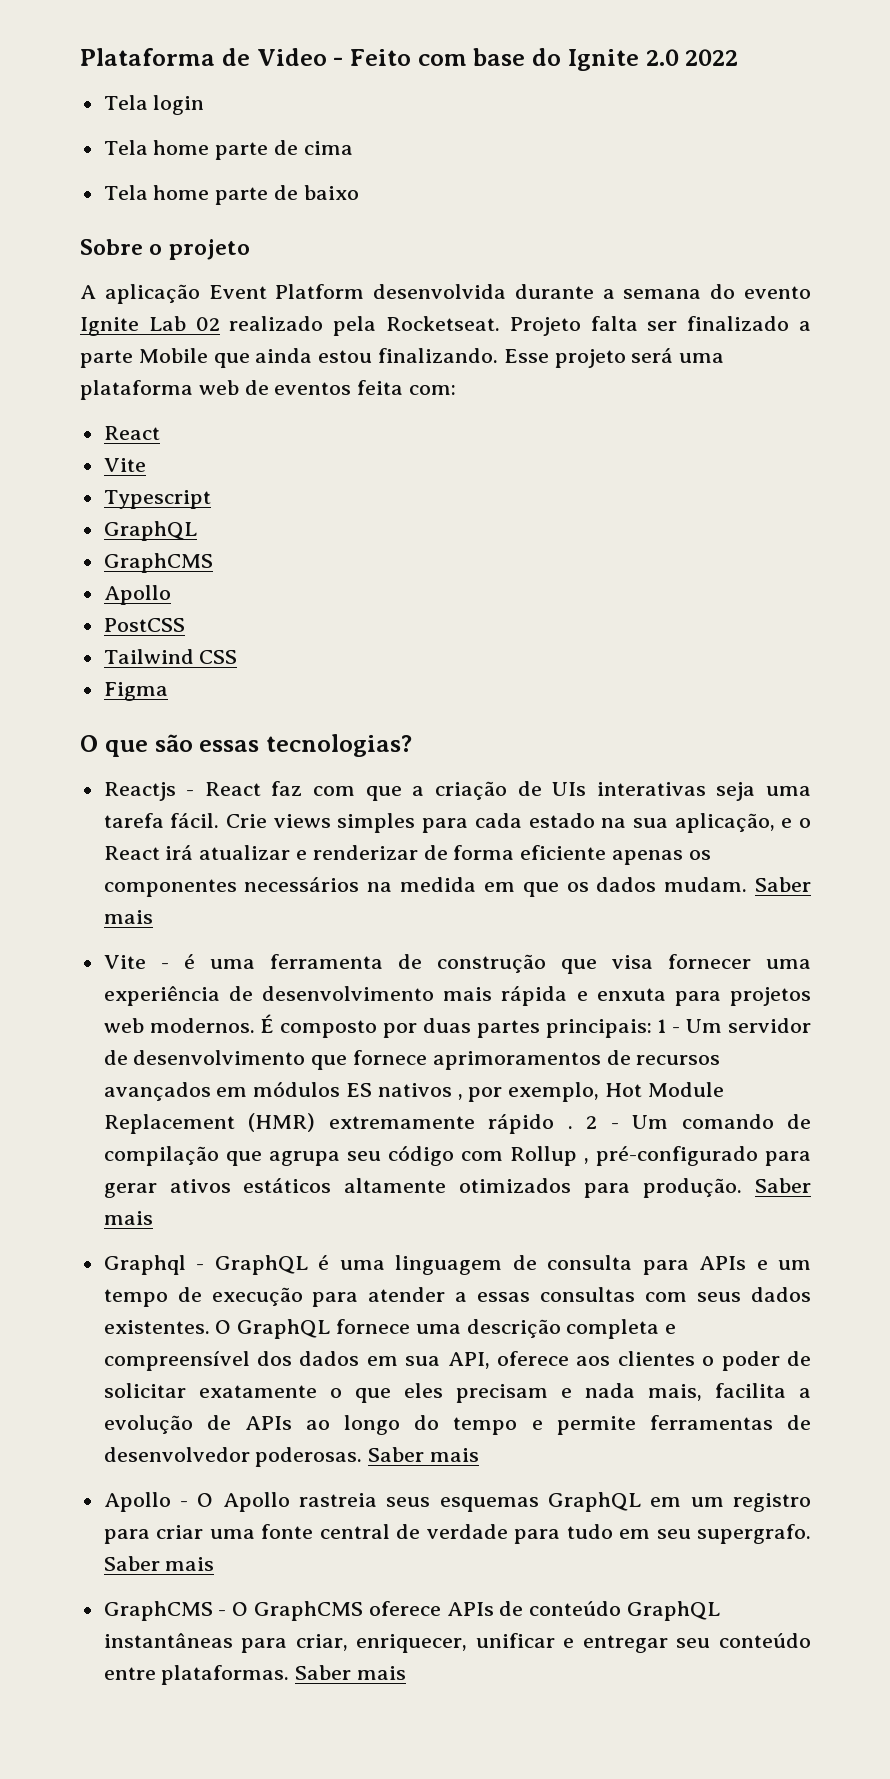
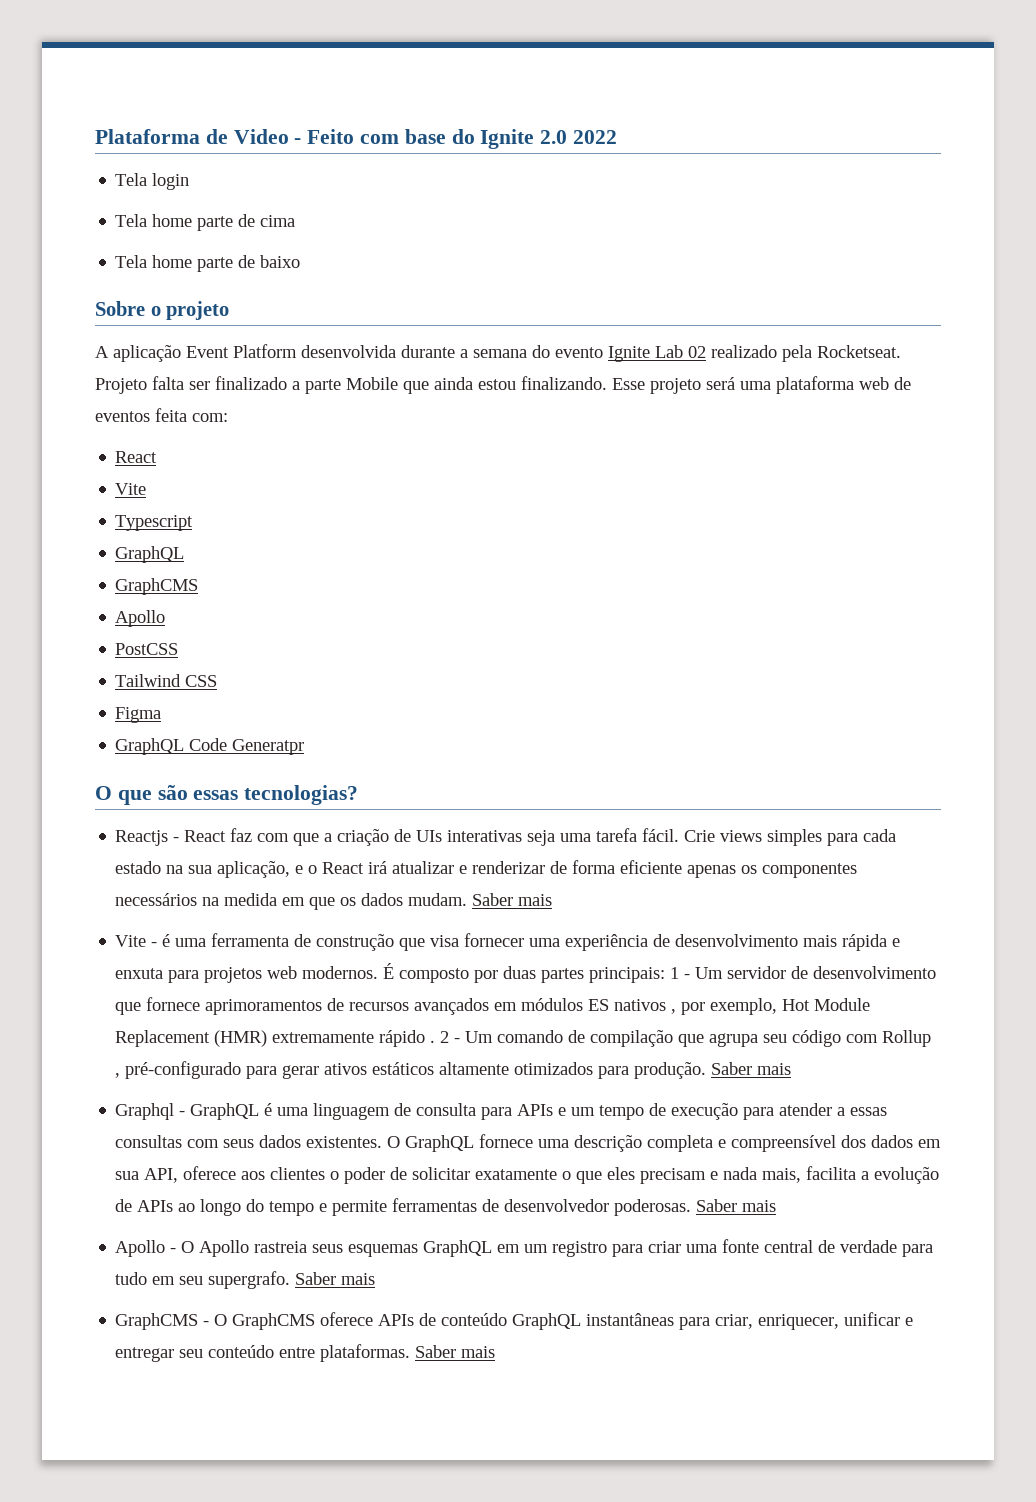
+ GraphQL Code Generatpr

